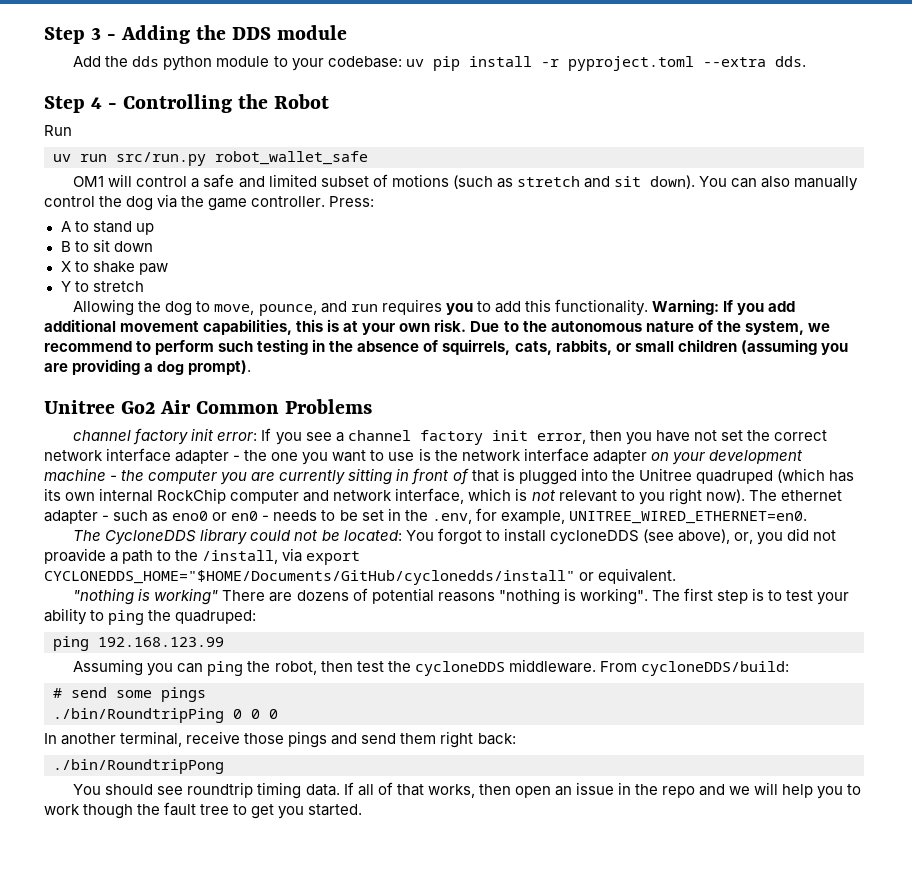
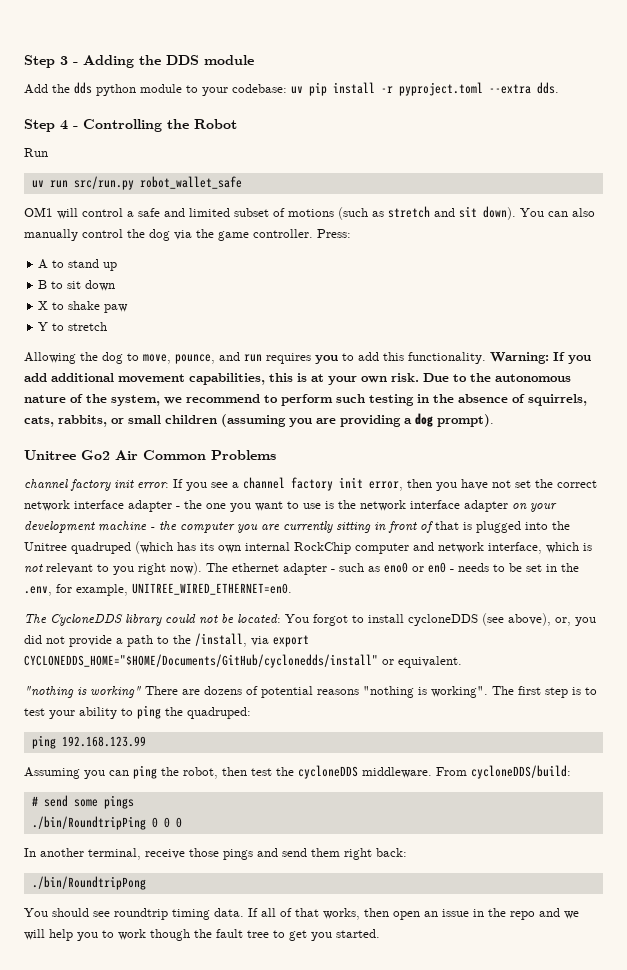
- The CycloneDDS library could not be located: You forgot to install cycloneDDS (see above), or, you did not proavide a path to the /install, via export CYCLONEDDS_HOME="$HOME/Documents/GitHub/cyclonedds/install" or equivalent.
+ The CycloneDDS library could not be located: You forgot to install cycloneDDS (see above), or, you did not provide a path to the /install, via export CYCLONEDDS_HOME="$HOME/Documents/GitHub/cyclonedds/install" or equivalent.

